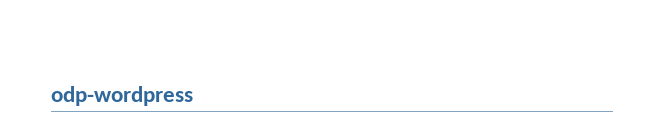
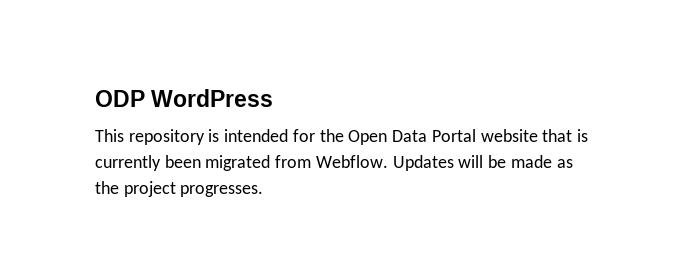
- odp-wordpress
+ ODP WordPress
+ This repository is intended for the Open Data Portal website that is currently been migrated from Webflow. Updates will be made as the project progresses.

